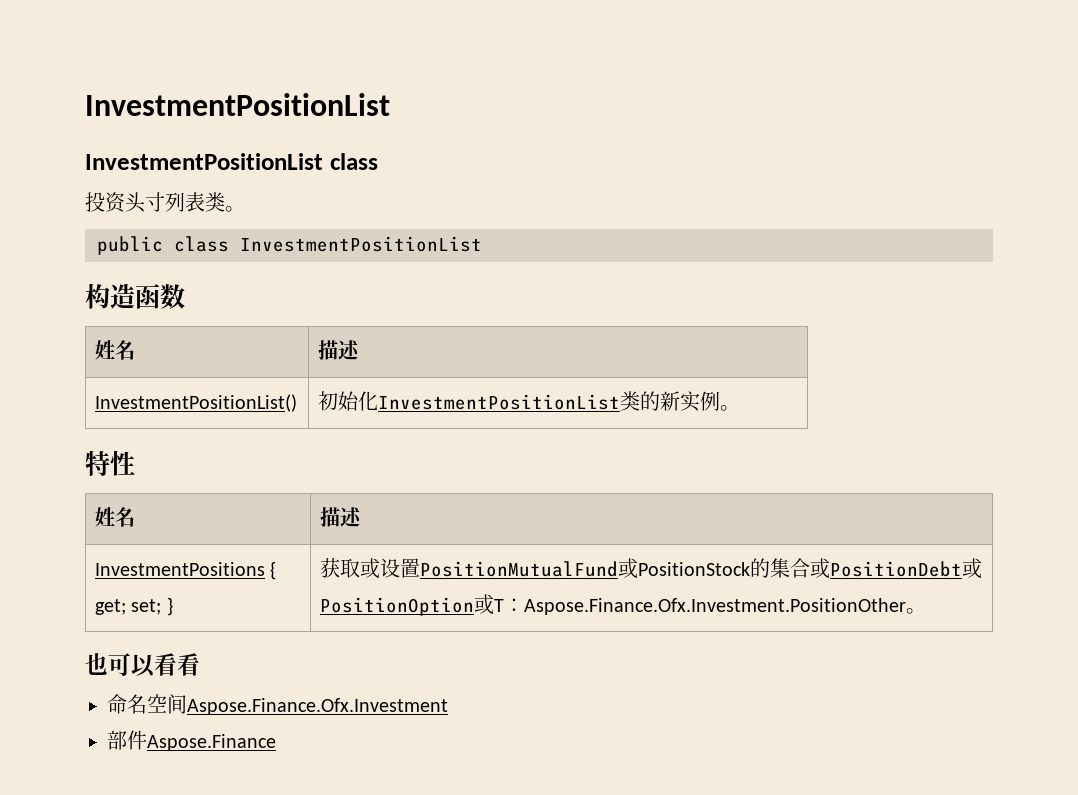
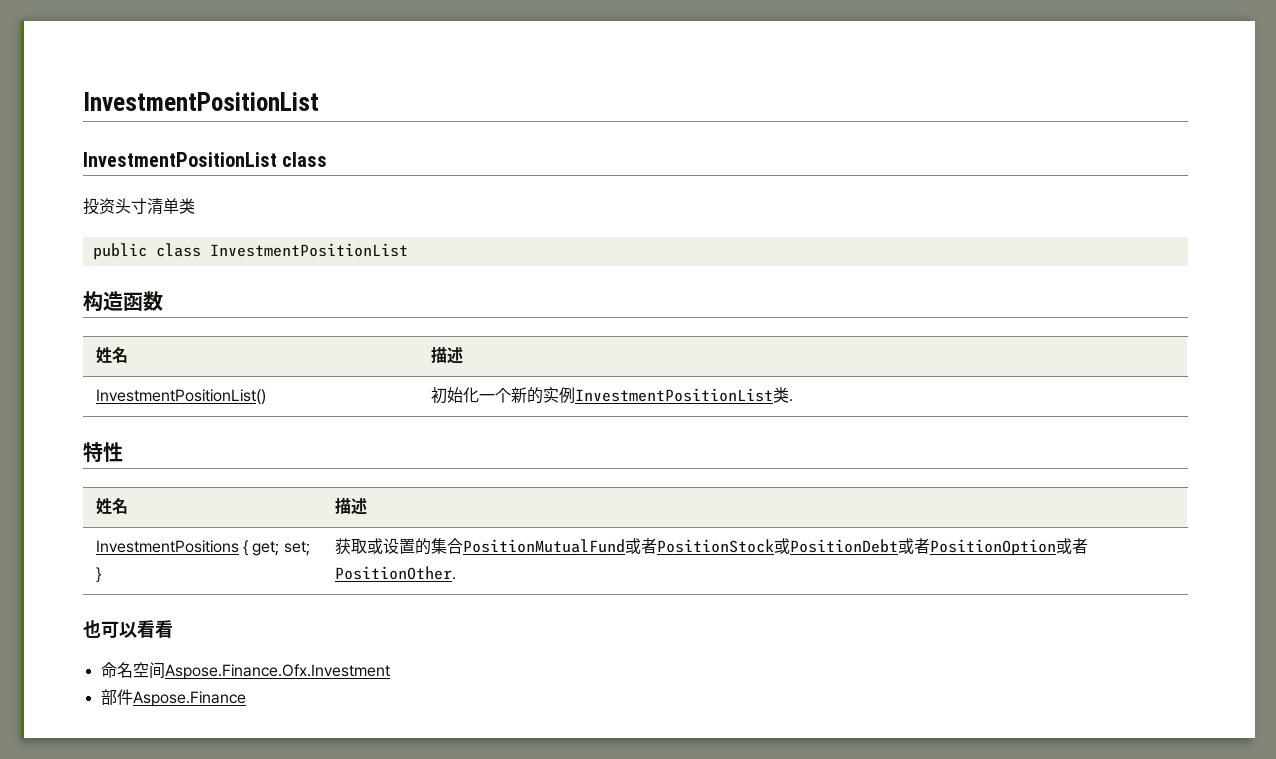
- 投资头寸列表类。
+ 投资头寸清单类
- InvestmentPositionList() | 初始化InvestmentPositionList类的新实例。
+ InvestmentPositionList() | 初始化一个新的实例InvestmentPositionList类.
- InvestmentPositions { get; set; } | 获取或设置PositionMutualFund或PositionStock的集合或PositionDebt或PositionOption或T：Aspose.Finance.Ofx.Investment.PositionOther。
+ InvestmentPositions { get; set; } | 获取或设置的集合PositionMutualFund或者PositionStock或PositionDebt或者PositionOption或者PositionOther.

